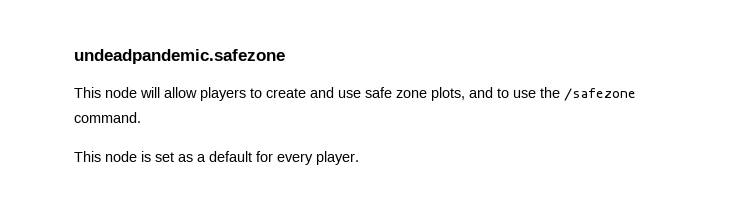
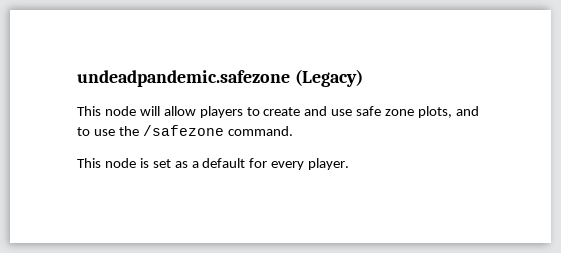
- undeadpandemic.safezone
+ undeadpandemic.safezone (Legacy)

